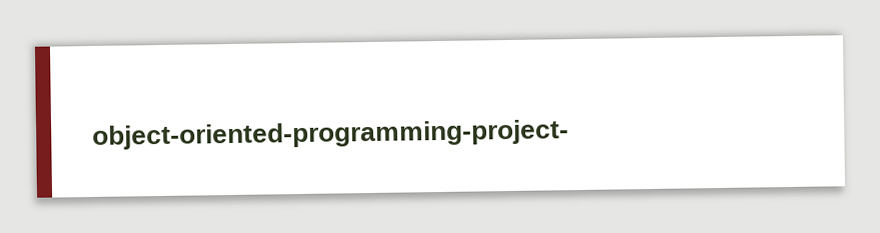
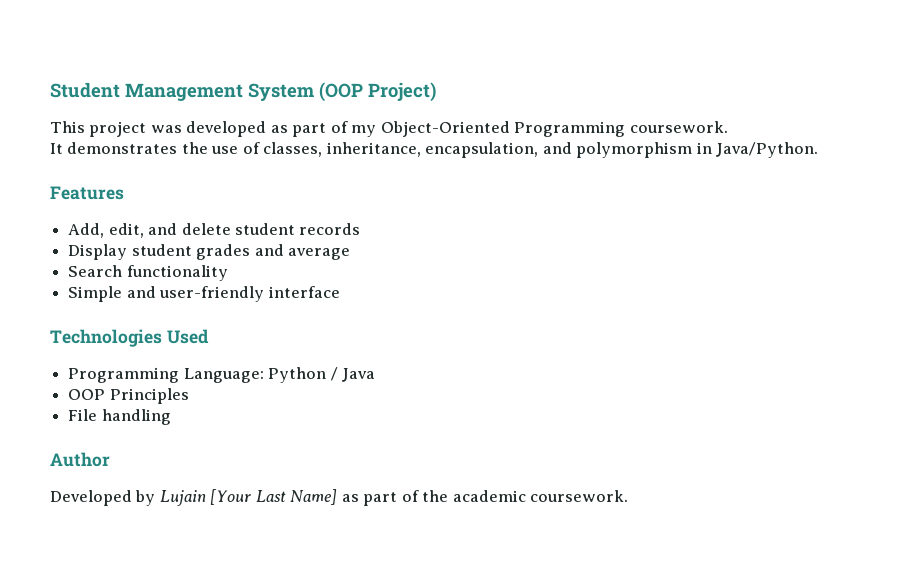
- object-oriented-programming-project-
+ Student Management System (OOP Project)
+ This project was developed as part of my Object-Oriented Programming coursework.
+ It demonstrates the use of classes, inheritance, encapsulation, and polymorphism in Java/Python.
+ Features
+ Add, edit, and delete student records
+ Display student grades and average
+ Search functionality
+ Simple and user-friendly interface
+ Technologies Used
+ Programming Language: Python / Java
+ OOP Principles
+ File handling
+ Author
+ Developed by Lujain [Your Last Name] as part of the academic coursework.

